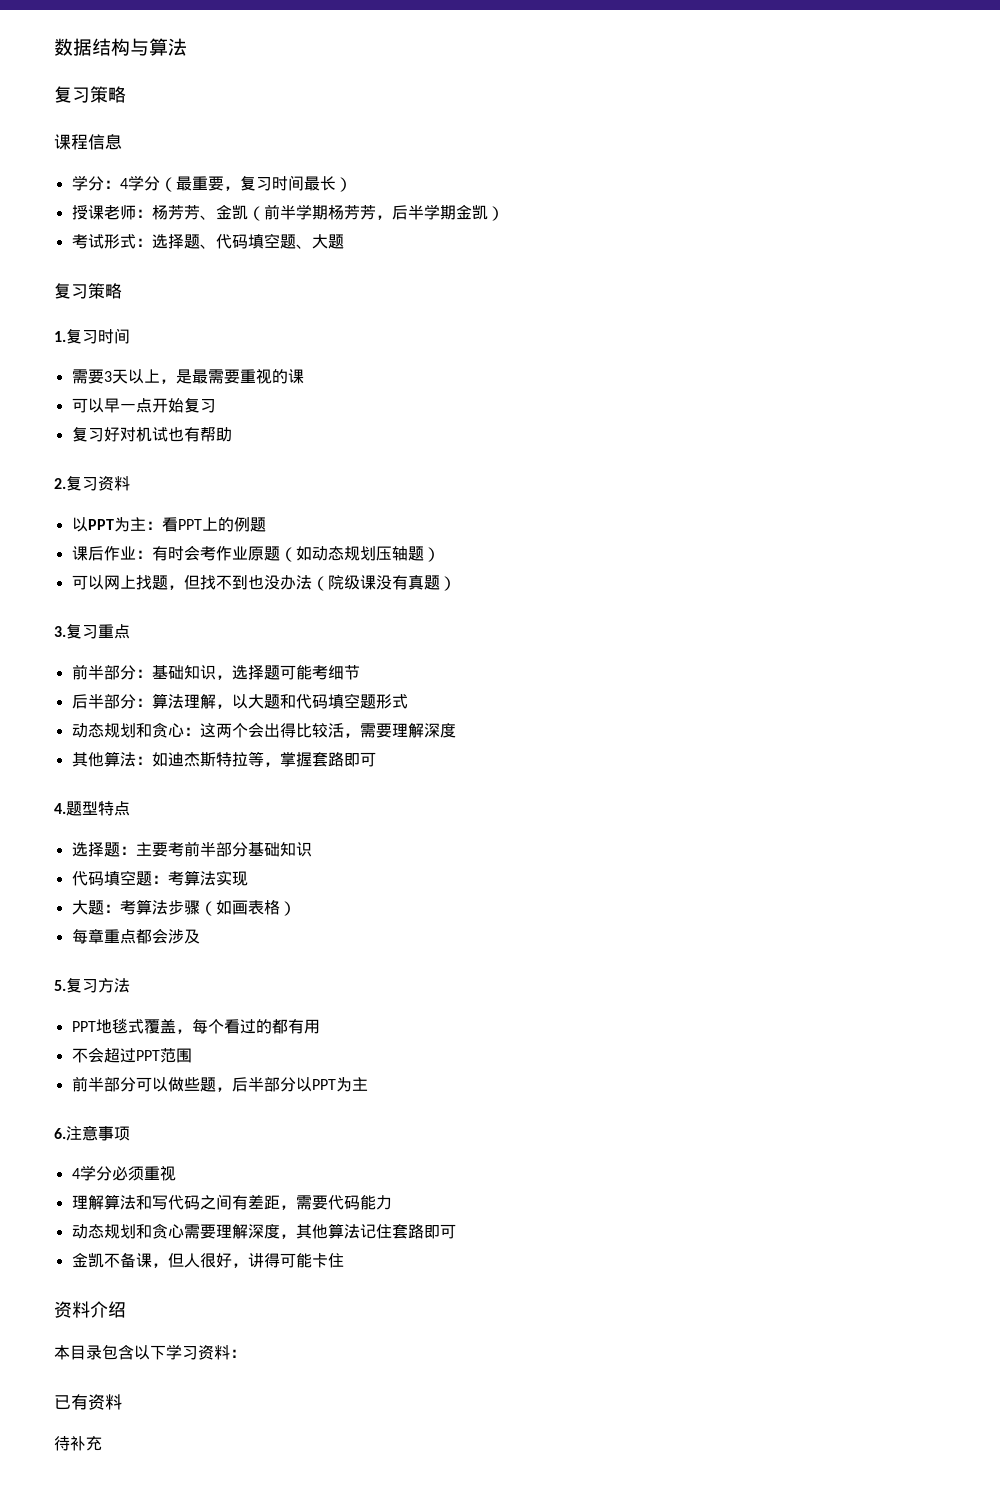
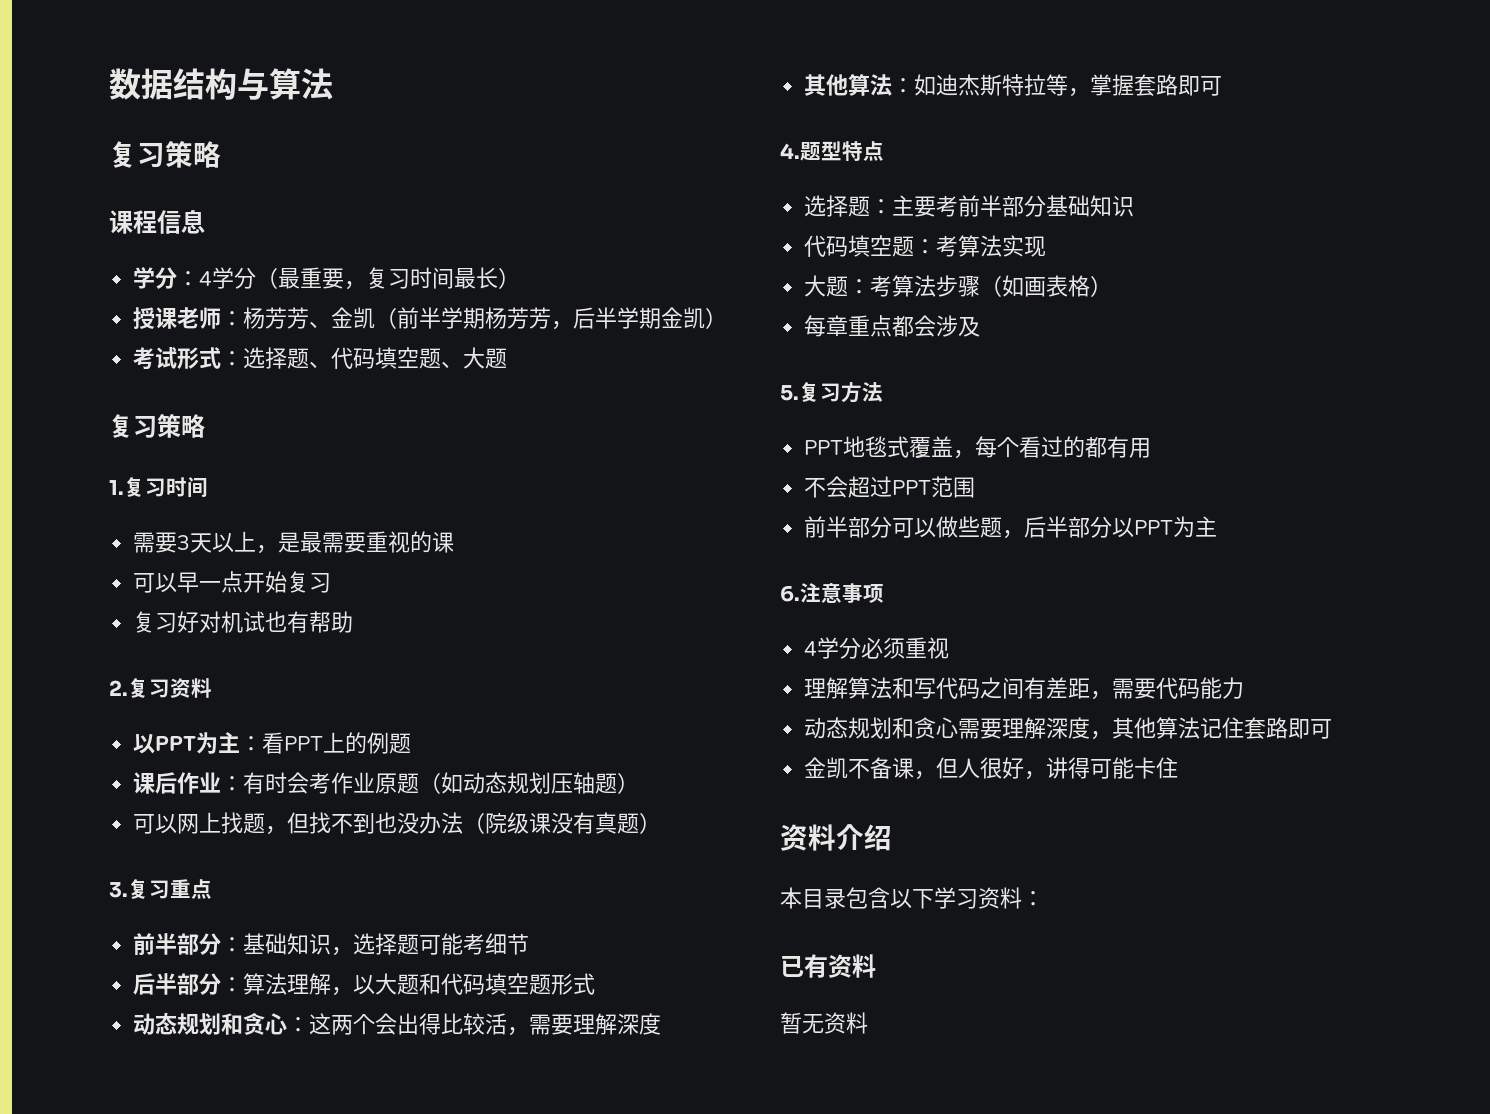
- 待补充
+ 暂无资料

